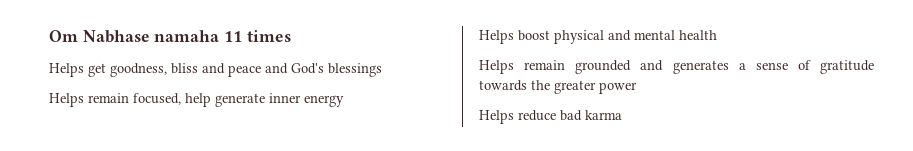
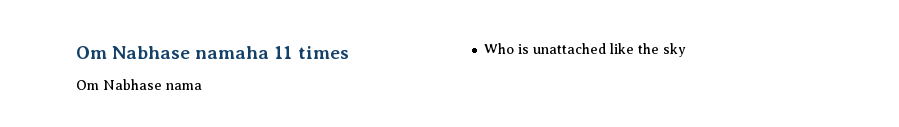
- Helps get goodness, bliss and peace and God's blessings
- Helps remain focused, help generate inner energy
- Helps boost physical and mental health
- Helps remain grounded and generates a sense of gratitude towards the greater power
- Helps reduce bad karma
+ Om Nabhase nama
+ Who is unattached like the sky

